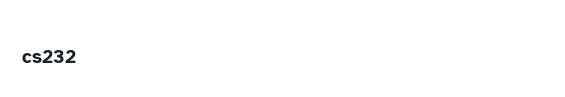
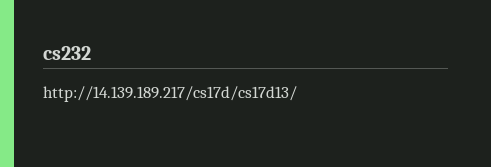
+ http://14.139.189.217/cs17d/cs17d13/

